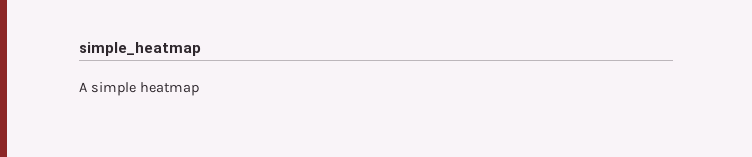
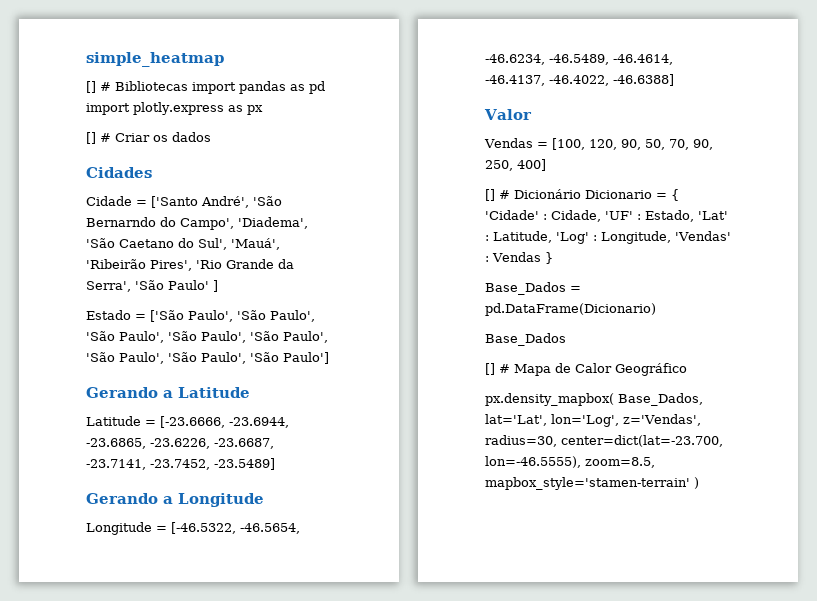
- A simple heatmap
+ [] # Bibliotecas import pandas as pd import plotly.express as px
+ [] # Criar os dados
+ Cidades
+ Cidade = ['Santo André', 'São Bernarndo do Campo', 'Diadema', 'São Caetano do Sul', 'Mauá', 'Ribeirão Pires', 'Rio Grande da Serra', 'São Paulo' ]
+ Estado = ['São Paulo', 'São Paulo', 'São Paulo', 'São Paulo', 'São Paulo', 'São Paulo', 'São Paulo', 'São Paulo']
+ Gerando a Latitude
+ Latitude = [-23.6666, -23.6944, -23.6865, -23.6226, -23.6687, -23.7141, -23.7452, -23.5489]
+ Gerando a Longitude
+ Longitude = [-46.5322, -46.5654, -46.6234, -46.5489, -46.4614, -46.4137, -46.4022, -46.6388]
+ Valor
+ Vendas = [100, 120, 90, 50, 70, 90, 250, 400]
+ [] # Dicionário Dicionario = { 'Cidade' : Cidade, 'UF' : Estado, 'Lat' : Latitude, 'Log' : Longitude, 'Vendas' : Vendas }
+ Base_Dados = pd.DataFrame(Dicionario)
+ Base_Dados
+ [] # Mapa de Calor Geográfico
+ px.density_mapbox( Base_Dados, lat='Lat', lon='Log', z='Vendas', radius=30, center=dict(lat=-23.700, lon=-46.5555), zoom=8.5, mapbox_style='stamen-terrain' )

